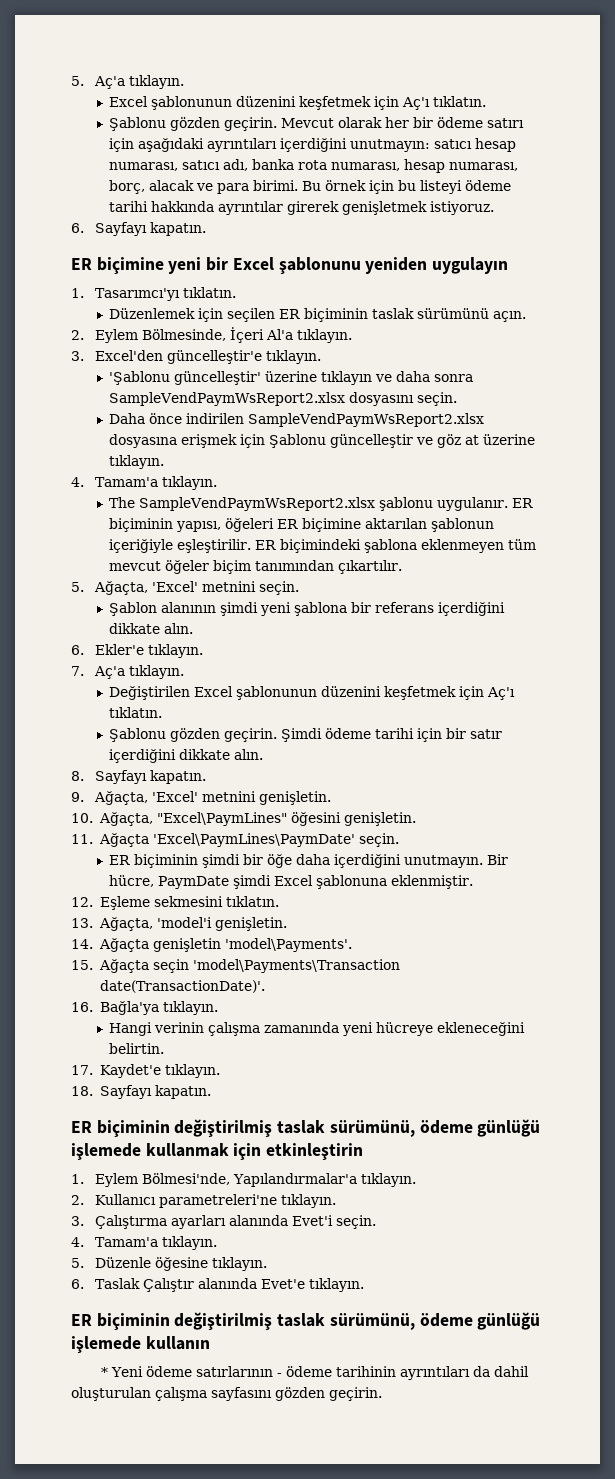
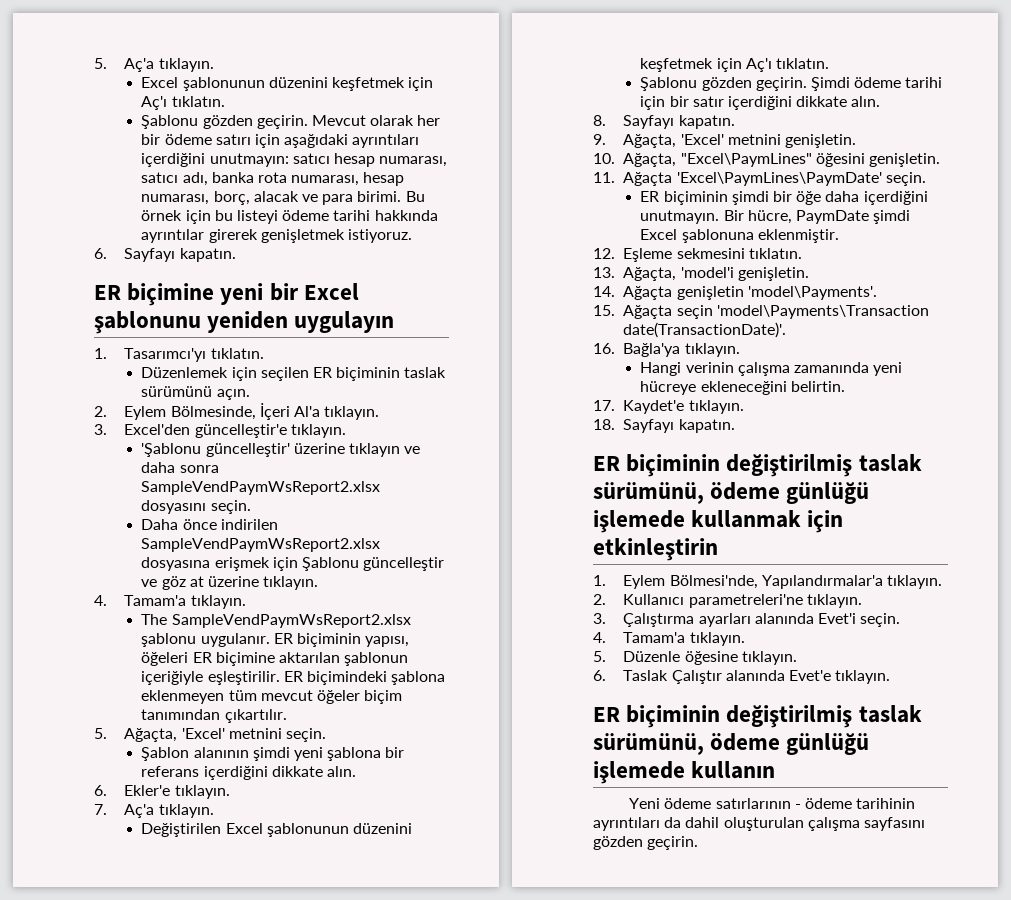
- * Yeni ödeme satırlarının - ödeme tarihinin ayrıntıları da dahil oluşturulan çalışma sayfasını gözden geçirin.
+ Yeni ödeme satırlarının - ödeme tarihinin ayrıntıları da dahil oluşturulan çalışma sayfasını gözden geçirin.

